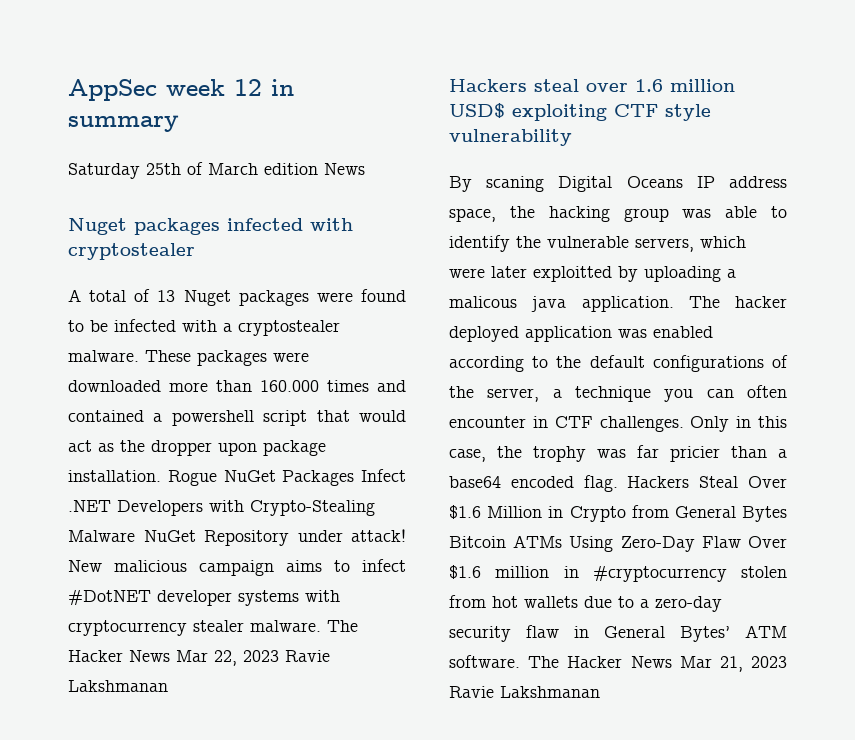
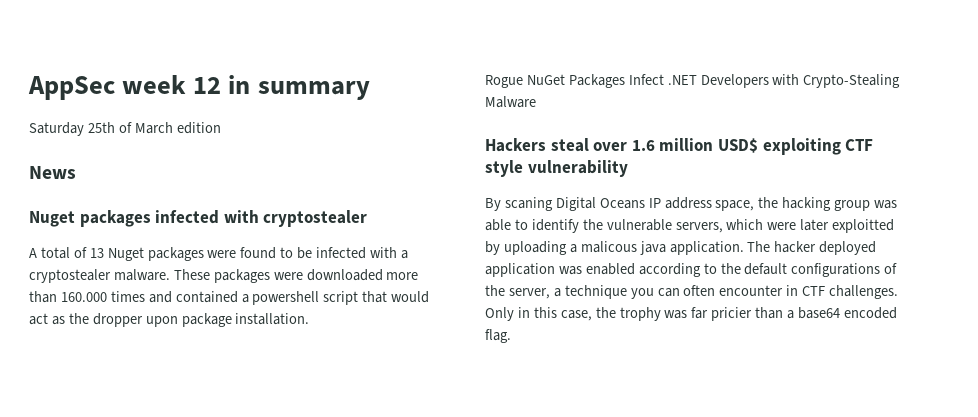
- Saturday 25th of March edition News
+ Saturday 25th of March edition
+ News
- These packages were downloaded more than 160.000 times and contained a powershell script that would act as the dropper upon package installation. Rogue NuGet Packages Infect .NET Developers with Crypto-Stealing Malware NuGet Repository under attack! New malicious campaign aims to infect #DotNET developer systems with cryptocurrency stealer malware. The Hacker News Mar 22, 2023 Ravie Lakshmanan
+ These packages were downloaded more than 160.000 times and contained a powershell script that would act as the dropper upon package installation.
+ Rogue NuGet Packages Infect .NET Developers with Crypto-Stealing Malware
- Hackers Steal Over $1.6 Million in Crypto from General Bytes Bitcoin ATMs Using Zero-Day Flaw Over $1.6 million in #cryptocurrency stolen from hot wallets due to a zero-day security flaw in General Bytes’ ATM software. The Hacker News Mar 21, 2023 Ravie Lakshmanan

